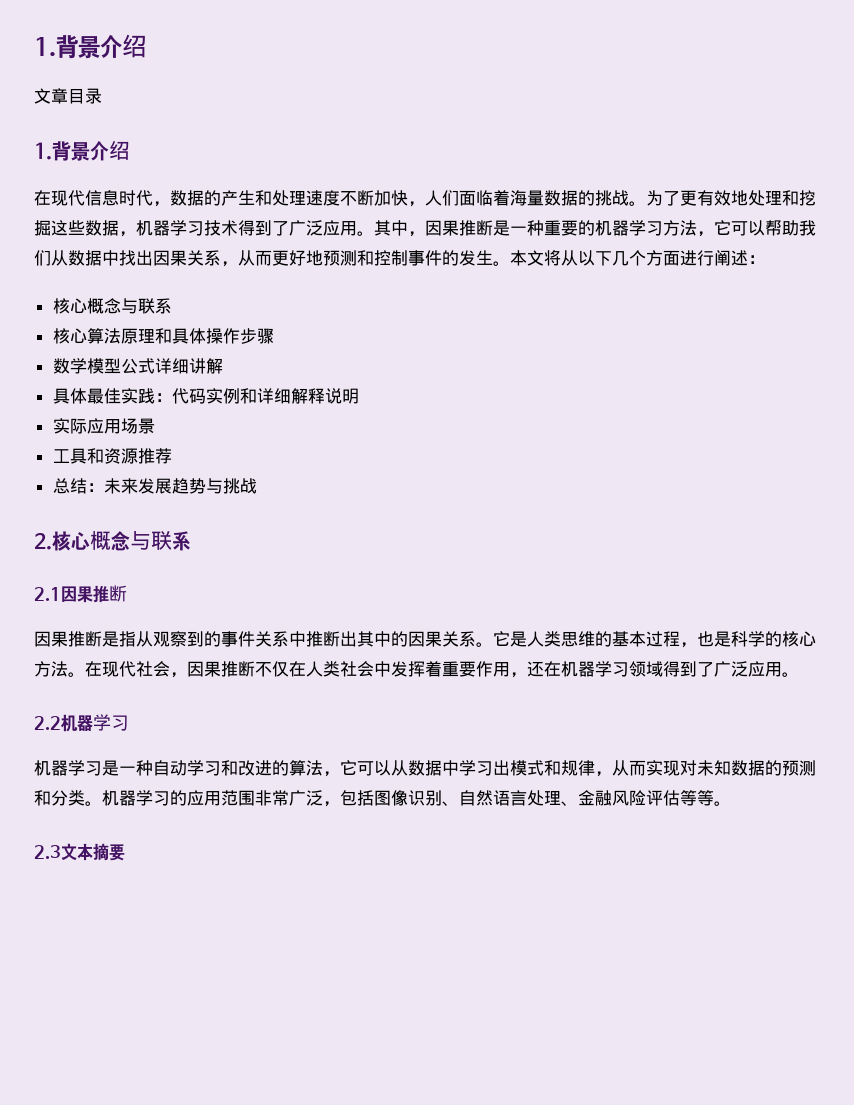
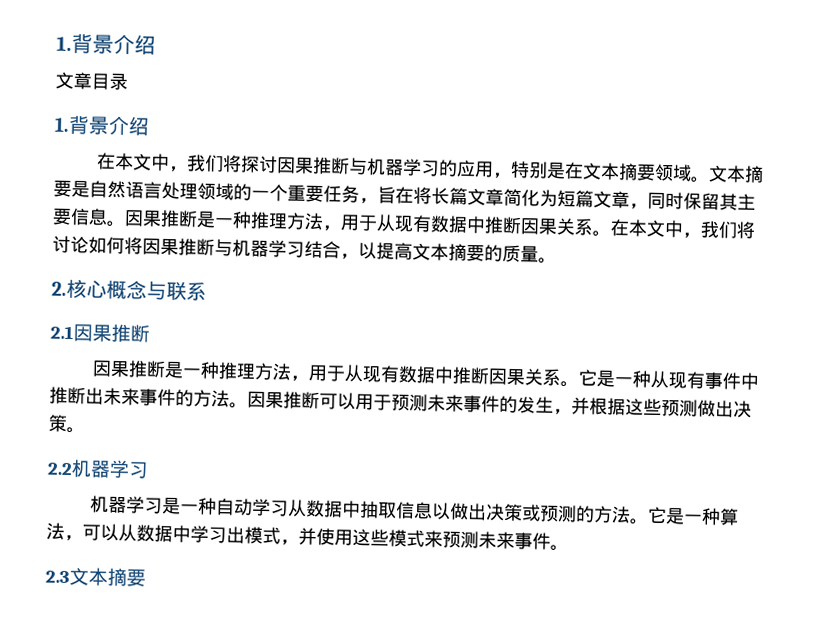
- 在现代信息时代，数据的产生和处理速度不断加快，人们面临着海量数据的挑战。为了更有效地处理和挖掘这些数据，机器学习技术得到了广泛应用。其中，因果推断是一种重要的机器学习方法，它可以帮助我们从数据中找出因果关系，从而更好地预测和控制事件的发生。本文将从以下几个方面进行阐述：
- 核心概念与联系
- 核心算法原理和具体操作步骤
- 数学模型公式详细讲解
- 具体最佳实践：代码实例和详细解释说明
- 实际应用场景
- 工具和资源推荐
- 总结：未来发展趋势与挑战
+ 在本文中，我们将探讨因果推断与机器学习的应用，特别是在文本摘要领域。文本摘要是自然语言处理领域的一个重要任务，旨在将长篇文章简化为短篇文章，同时保留其主要信息。因果推断是一种推理方法，用于从现有数据中推断因果关系。在本文中，我们将讨论如何将因果推断与机器学习结合，以提高文本摘要的质量。
- 因果推断是指从观察到的事件关系中推断出其中的因果关系。它是人类思维的基本过程，也是科学的核心方法。在现代社会，因果推断不仅在人类社会中发挥着重要作用，还在机器学习领域得到了广泛应用。
+ 因果推断是一种推理方法，用于从现有数据中推断因果关系。它是一种从现有事件中推断出未来事件的方法。因果推断可以用于预测未来事件的发生，并根据这些预测做出决策。
- 机器学习是一种自动学习和改进的算法，它可以从数据中学习出模式和规律，从而实现对未知数据的预测和分类。机器学习的应用范围非常广泛，包括图像识别、自然语言处理、金融风险评估等等。
+ 机器学习是一种自动学习从数据中抽取信息以做出决策或预测的方法。它是一种算法，可以从数据中学习出模式，并使用这些模式来预测未来事件。

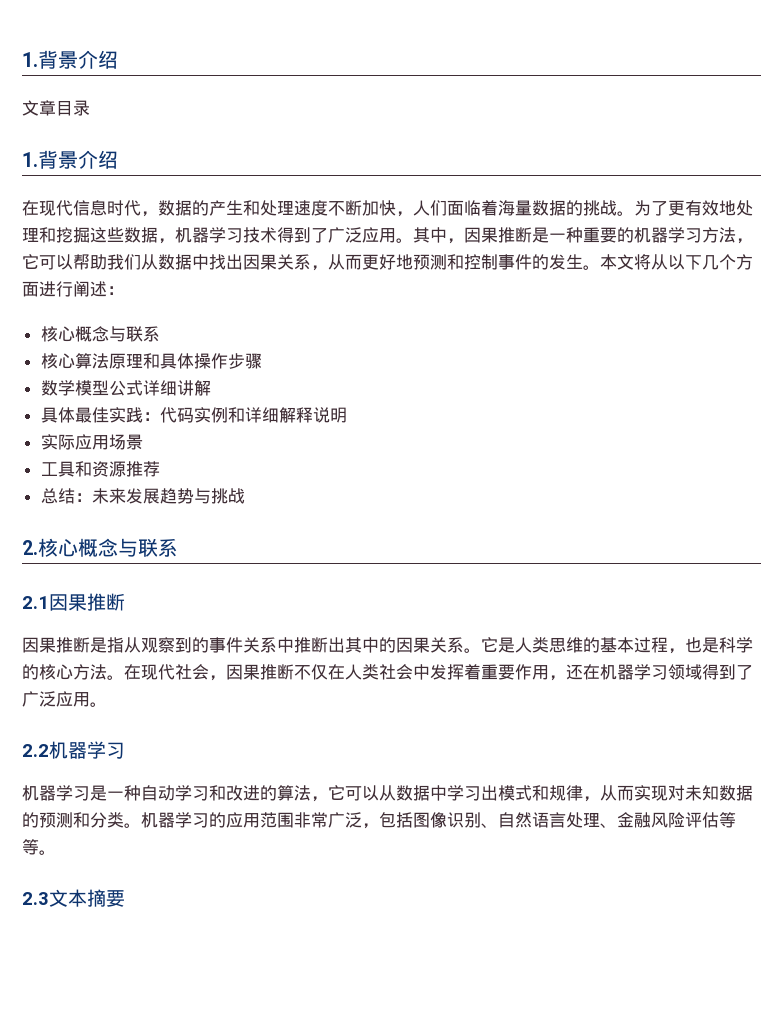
- 在本文中，我们将探讨因果推断与机器学习的应用，特别是在文本摘要领域。文本摘要是自然语言处理领域的一个重要任务，旨在将长篇文章简化为短篇文章，同时保留其主要信息。因果推断是一种推理方法，用于从现有数据中推断因果关系。在本文中，我们将讨论如何将因果推断与机器学习结合，以提高文本摘要的质量。
+ 在现代信息时代，数据的产生和处理速度不断加快，人们面临着海量数据的挑战。为了更有效地处理和挖掘这些数据，机器学习技术得到了广泛应用。其中，因果推断是一种重要的机器学习方法，它可以帮助我们从数据中找出因果关系，从而更好地预测和控制事件的发生。本文将从以下几个方面进行阐述：
+ 核心概念与联系
+ 核心算法原理和具体操作步骤
+ 数学模型公式详细讲解
+ 具体最佳实践：代码实例和详细解释说明
+ 实际应用场景
+ 工具和资源推荐
+ 总结：未来发展趋势与挑战
- 因果推断是一种推理方法，用于从现有数据中推断因果关系。它是一种从现有事件中推断出未来事件的方法。因果推断可以用于预测未来事件的发生，并根据这些预测做出决策。
+ 因果推断是指从观察到的事件关系中推断出其中的因果关系。它是人类思维的基本过程，也是科学的核心方法。在现代社会，因果推断不仅在人类社会中发挥着重要作用，还在机器学习领域得到了广泛应用。
- 机器学习是一种自动学习从数据中抽取信息以做出决策或预测的方法。它是一种算法，可以从数据中学习出模式，并使用这些模式来预测未来事件。
+ 机器学习是一种自动学习和改进的算法，它可以从数据中学习出模式和规律，从而实现对未知数据的预测和分类。机器学习的应用范围非常广泛，包括图像识别、自然语言处理、金融风险评估等等。

